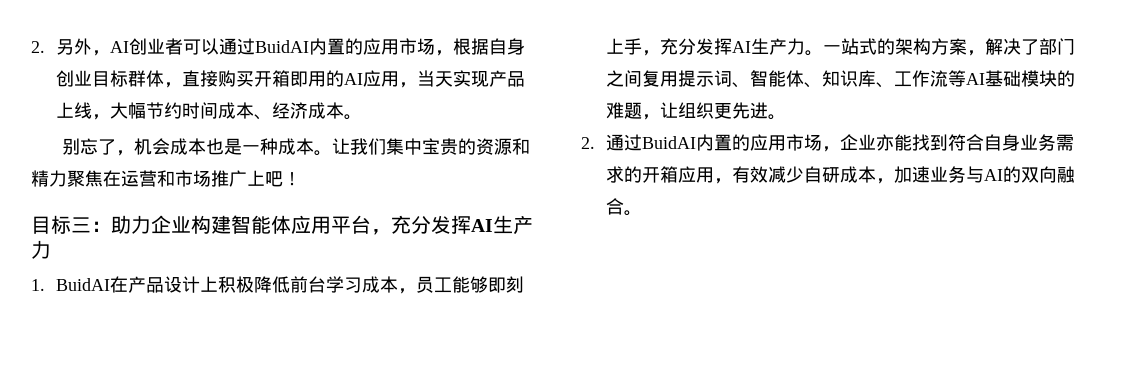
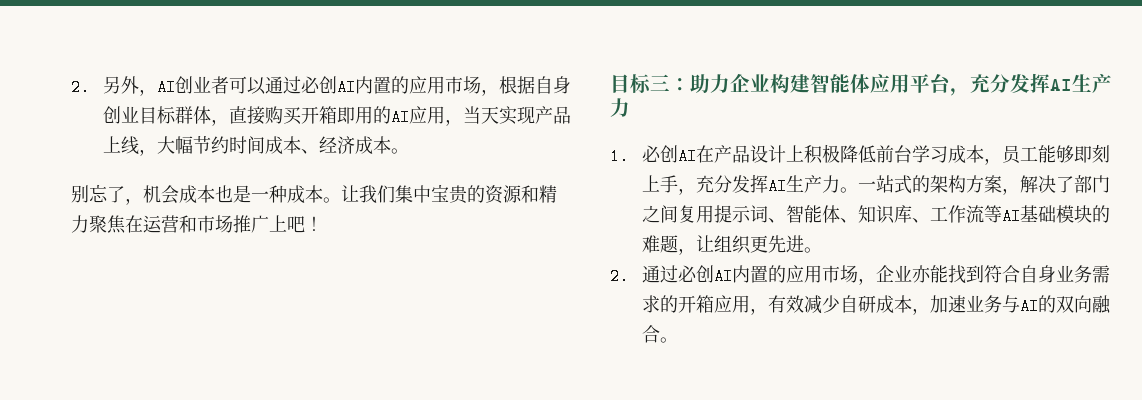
- 2.另外，AI创业者可以通过BuidAI内置的应用市场，根据自身创业目标群体，直接购买开箱即用的AI应用，当天实现产品上线，大幅节约时间成本、经济成本。
+ 2.另外，AI创业者可以通过必创AI内置的应用市场，根据自身创业目标群体，直接购买开箱即用的AI应用，当天实现产品上线，大幅节约时间成本、经济成本。
- 1. BuidAI在产品设计上积极降低前台学习成本，员工能够即刻上手，充分发挥AI生产力。
+ 1.必创AI在产品设计上积极降低前台学习成本，员工能够即刻上手，充分发挥AI生产力。
- 2.通过BuidAI内置的应用市场，企业亦能找到符合自身业务需求的开箱应用，有效减少自研成本，加速业务与AI的双向融合。
+ 2.通过必创AI内置的应用市场，企业亦能找到符合自身业务需求的开箱应用，有效减少自研成本，加速业务与AI的双向融合。

